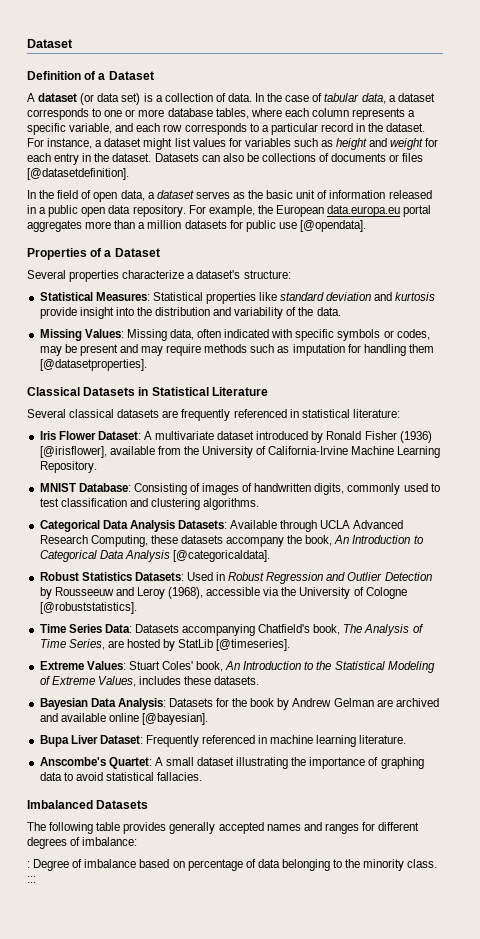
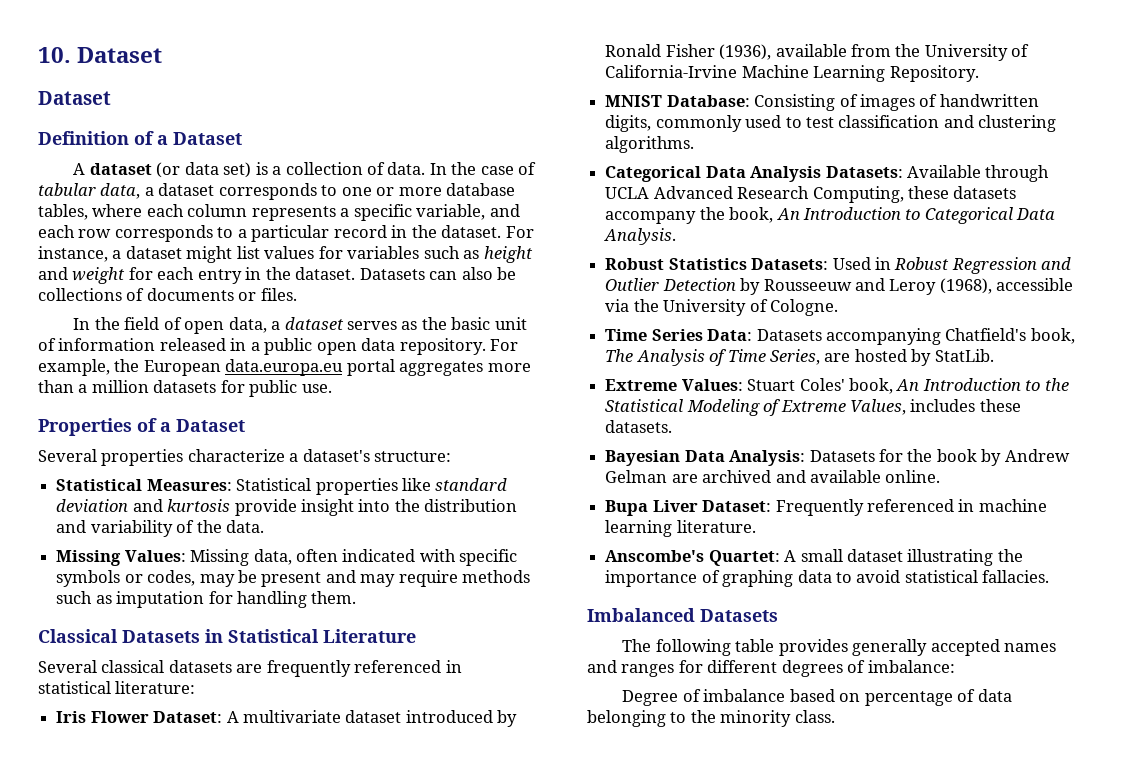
+ 10. Dataset
- Datasets can also be collections of documents or files [@datasetdefinition].
+ Datasets can also be collections of documents or files.
- For example, the European data.europa.eu portal aggregates more than a million datasets for public use [@opendata].
+ For example, the European data.europa.eu portal aggregates more than a million datasets for public use.
- Missing Values: Missing data, often indicated with specific symbols or codes, may be present and may require methods such as imputation for handling them [@datasetproperties].
+ Missing Values: Missing data, often indicated with specific symbols or codes, may be present and may require methods such as imputation for handling them.
- Iris Flower Dataset: A multivariate dataset introduced by Ronald Fisher (1936) [@irisflower], available from the University of California-Irvine Machine Learning Repository.
+ Iris Flower Dataset: A multivariate dataset introduced by Ronald Fisher (1936), available from the University of California-Irvine Machine Learning Repository.
- Categorical Data Analysis Datasets: Available through UCLA Advanced Research Computing, these datasets accompany the book, An Introduction to Categorical Data Analysis [@categoricaldata].
+ Categorical Data Analysis Datasets: Available through UCLA Advanced Research Computing, these datasets accompany the book, An Introduction to Categorical Data Analysis.
- Robust Statistics Datasets: Used in Robust Regression and Outlier Detection by Rousseeuw and Leroy (1968), accessible via the University of Cologne [@robuststatistics].
+ Robust Statistics Datasets: Used in Robust Regression and Outlier Detection by Rousseeuw and Leroy (1968), accessible via the University of Cologne.
- Time Series Data: Datasets accompanying Chatfield's book, The Analysis of Time Series, are hosted by StatLib [@timeseries].
+ Time Series Data: Datasets accompanying Chatfield's book, The Analysis of Time Series, are hosted by StatLib.
- Bayesian Data Analysis: Datasets for the book by Andrew Gelman are archived and available online [@bayesian].
+ Bayesian Data Analysis: Datasets for the book by Andrew Gelman are archived and available online.
- : Degree of imbalance based on percentage of data belonging to the minority class. :::
+ Degree of imbalance based on percentage of data belonging to the minority class.

